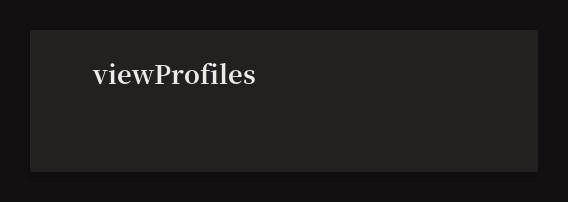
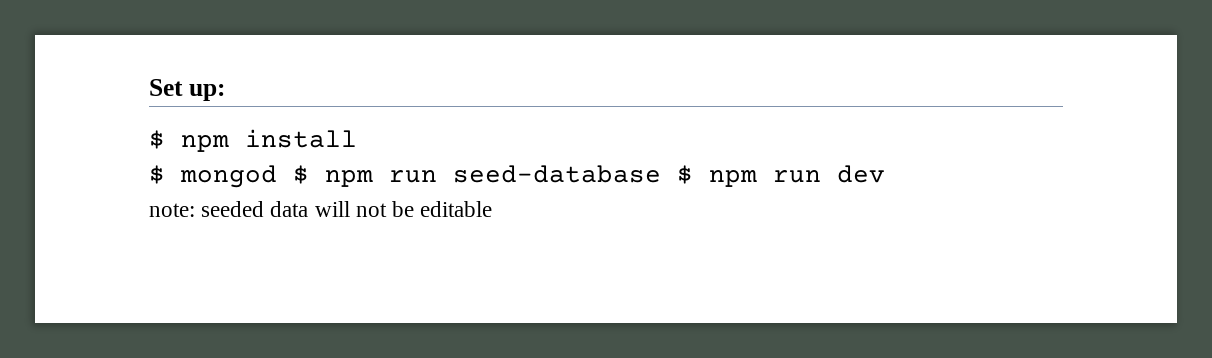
- viewProfiles
+ Set up:
+ $ npm install
+ $ mongod $ npm run seed-database $ npm run dev
+ note: seeded data will not be editable

